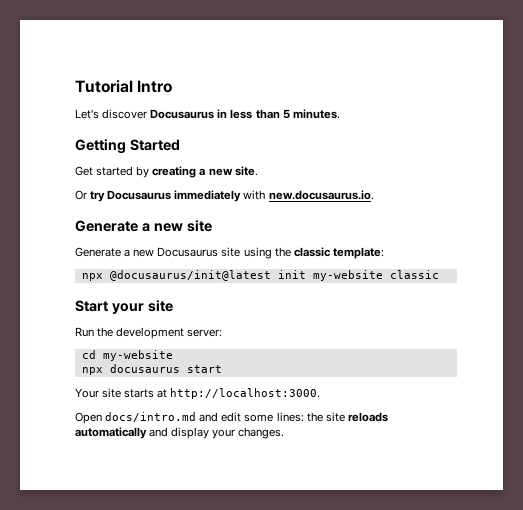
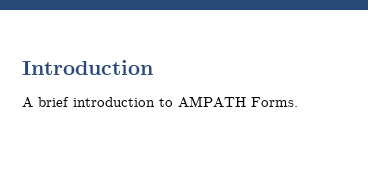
- Tutorial Intro
- Let's discover Docusaurus in less than 5 minutes.
- Getting Started
- Get started by creating a new site.
- Or try Docusaurus immediately with new.docusaurus.io.
- Generate a new site
- Generate a new Docusaurus site using the classic template:
- npx @docusaurus/init@latest init my-website classic
- Start your site
- Run the development server:
- cd my-website
- npx docusaurus start
- Your site starts at http://localhost:3000.
- Open docs/intro.md and edit some lines: the site reloads automatically and display your changes.
+ Introduction
+ A brief introduction to AMPATH Forms.

